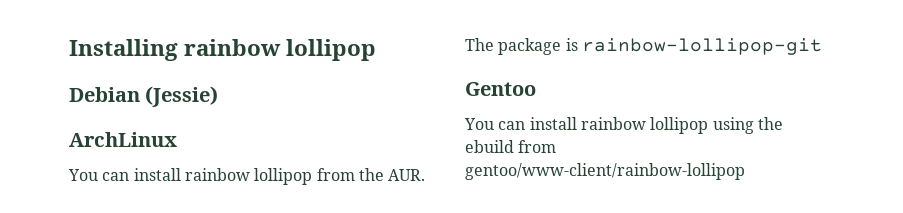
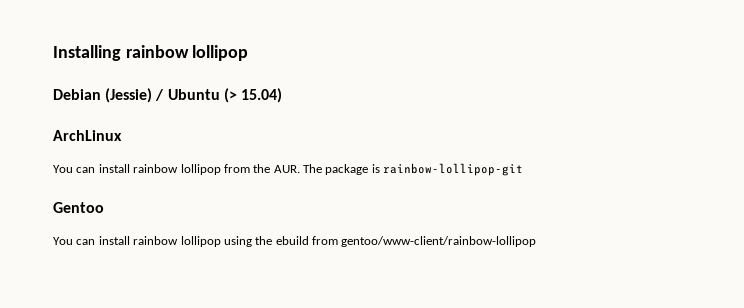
- Debian (Jessie)
+ Debian (Jessie) / Ubuntu (> 15.04)

